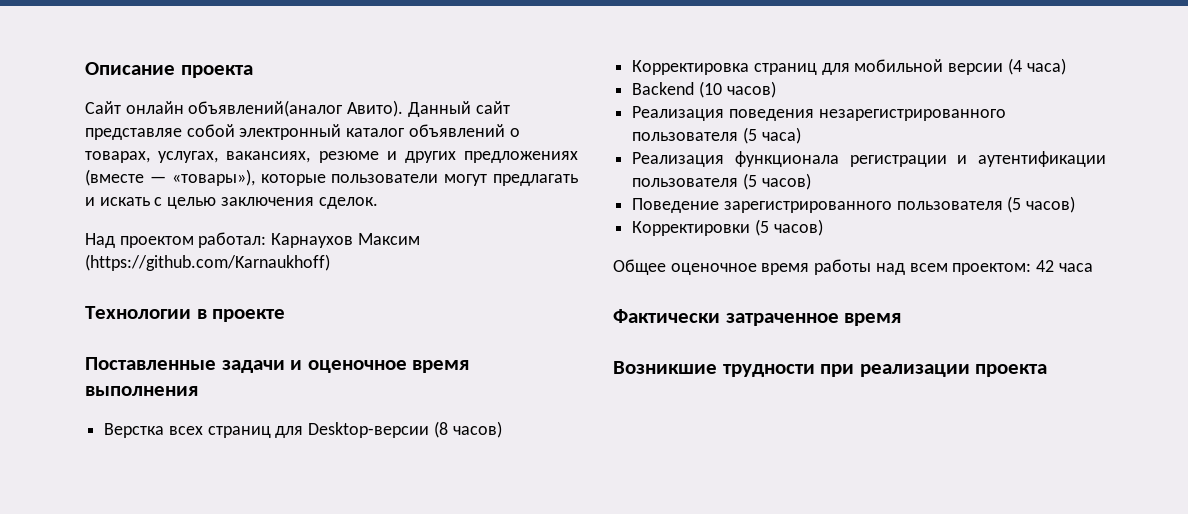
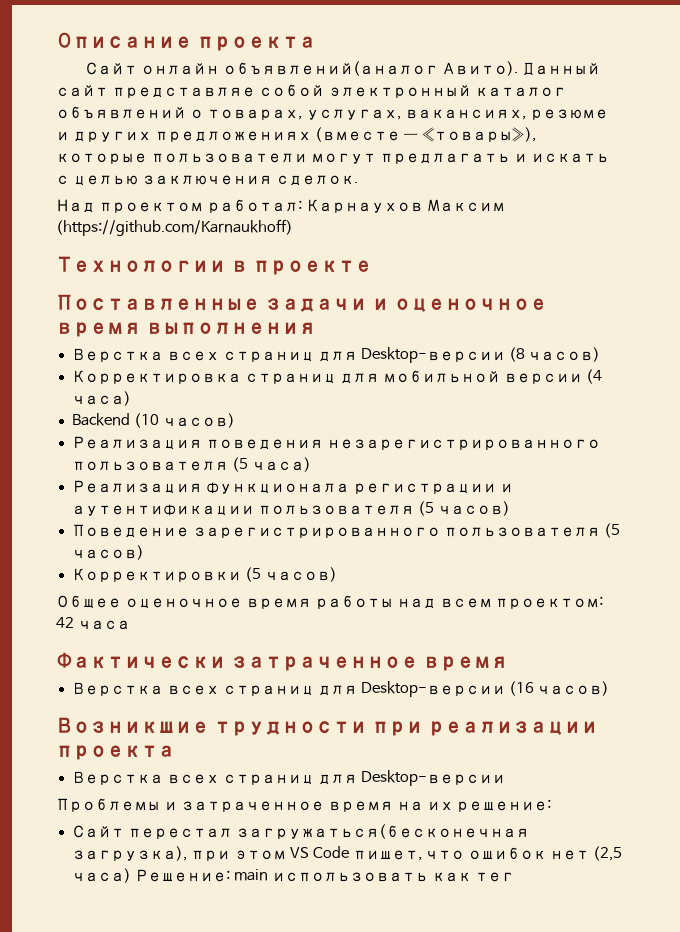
+ Верстка всех страниц для Desktop-версии (16 часов)
  Возникшие трудности при реализации проекта
+ Верстка всех страниц для Desktop-версии
+ Проблемы и затраченное время на их решение:
+ Сайт перестал загружаться(бесконечная загрузка), при этом VS Code пишет, что ошибок нет (2,5 часа) Решение: main использовать как тег

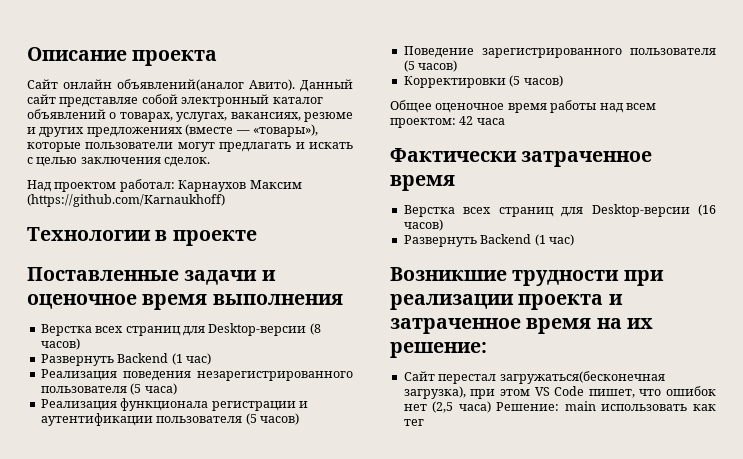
  Верстка всех страниц для Desktop-версии (8 часов)
- Корректировка страниц для мобильной версии (4 часа)
- Backend (10 часов)
+ Развернуть Backend (1 час)
  Верстка всех страниц для Desktop-версии (16 часов)
+ Развернуть Backend (1 час)
- Возникшие трудности при реализации проекта
- Верстка всех страниц для Desktop-версии
- Проблемы и затраченное время на их решение:
+ Возникшие трудности при реализации проекта и затраченное время на их решение:

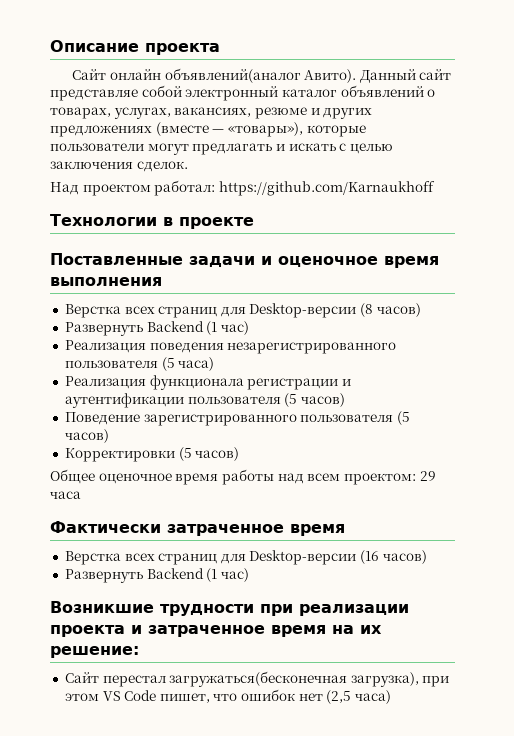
- Над проектом работал: Карнаухов Максим (https://github.com/Karnaukhoff)
+ Над проектом работал: https://github.com/Karnaukhoff
- Общее оценочное время работы над всем проектом: 42 часа
+ Общее оценочное время работы над всем проектом: 29 часа
- Сайт перестал загружаться(бесконечная загрузка), при этом VS Code пишет, что ошибок нет (2,5 часа) Решение: main использовать как тег
+ Сайт перестал загружаться(бесконечная загрузка), при этом VS Code пишет, что ошибок нет (2,5 часа)

